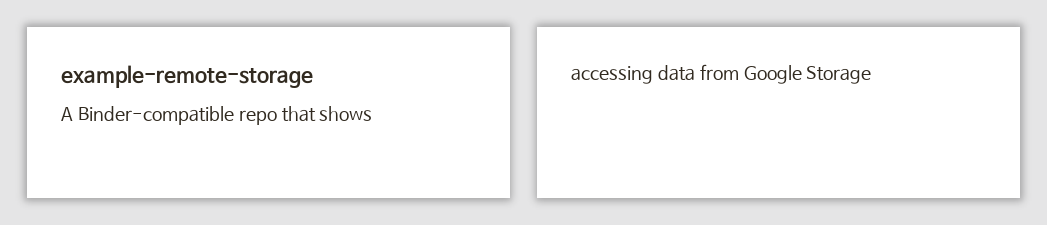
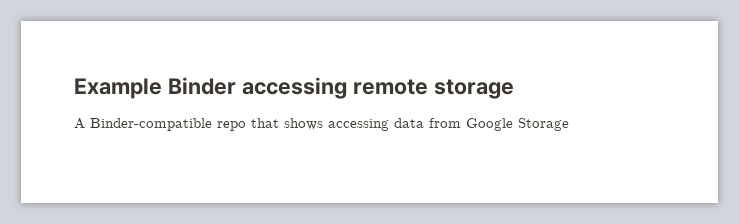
- example-remote-storage
+ Example Binder accessing remote storage

